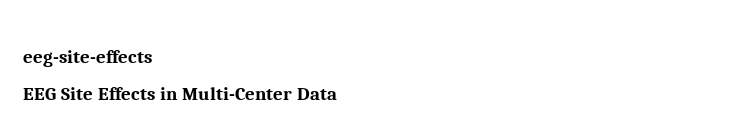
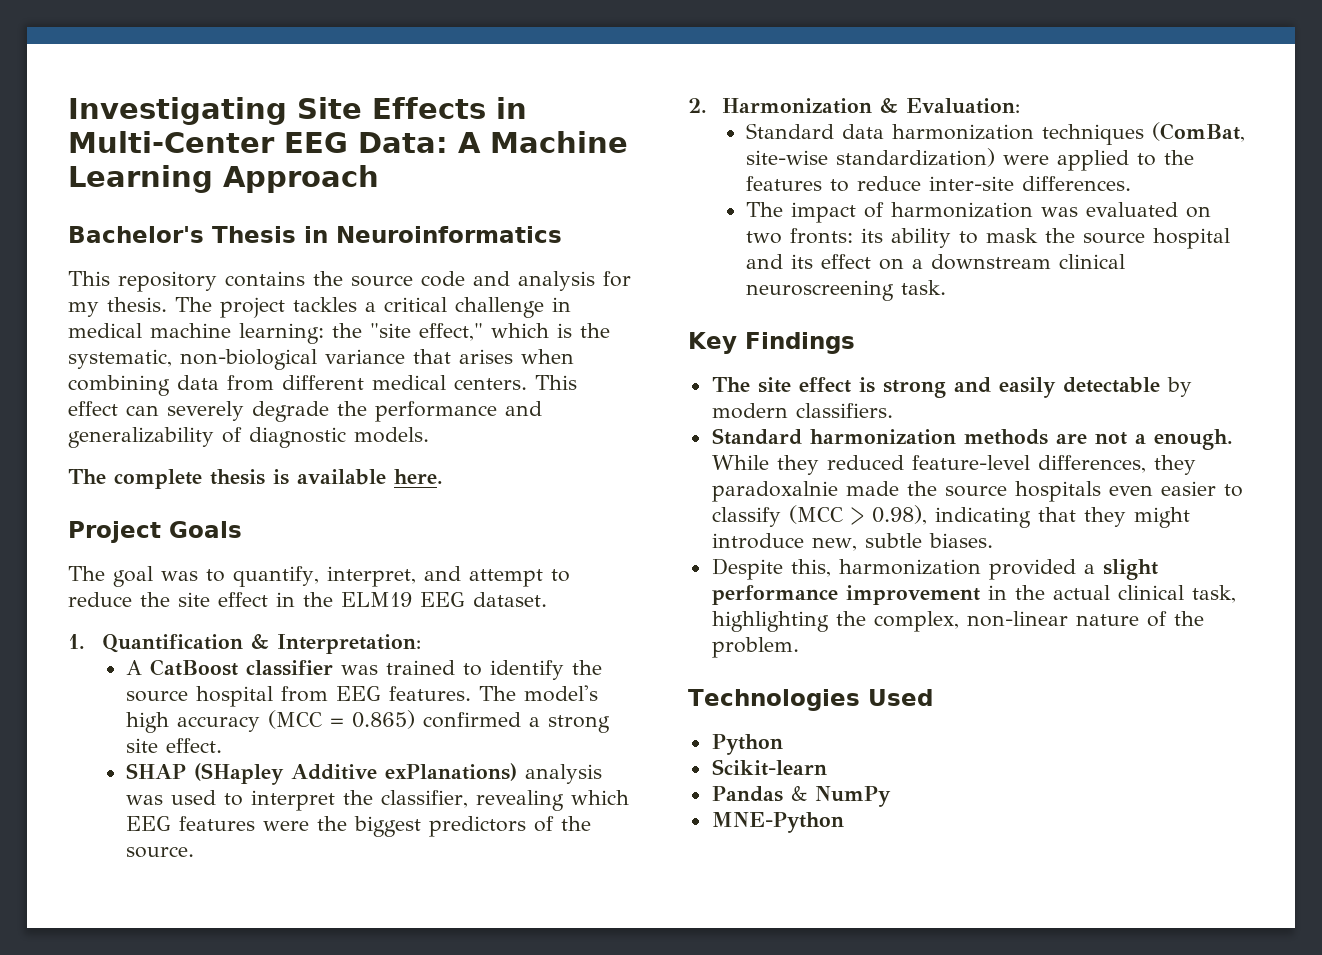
- eeg-site-effects
- EEG Site Effects in Multi-Center Data
+ Investigating Site Effects in Multi-Center EEG Data: A Machine Learning Approach
+ Bachelor's Thesis in Neuroinformatics
+ This repository contains the source code and analysis for my thesis. The project tackles a critical challenge in medical machine learning: the "site effect," which is the systematic, non-biological variance that arises when combining data from different medical centers. This effect can severely degrade the performance and generalizability of diagnostic models.
+ The complete thesis is available here.
+ Project Goals
+ The goal was to quantify, interpret, and attempt to reduce the site effect in the ELM19 EEG dataset.
+ 1. Quantification & Interpretation:
+ A CatBoost classifier was trained to identify the source hospital from EEG features. The model's high accuracy (MCC = 0.865) confirmed a strong site effect.
+ SHAP (SHapley Additive exPlanations) analysis was used to interpret the classifier, revealing which EEG features were the biggest predictors of the source.
+ 2. Harmonization & Evaluation:
+ Standard data harmonization techniques (ComBat, site-wise standardization) were applied to the features to reduce inter-site differences.
+ The impact of harmonization was evaluated on two fronts: its ability to mask the source hospital and its effect on a downstream clinical neuroscreening task.
+ Key Findings
+ The site effect is strong and easily detectable by modern classifiers.
+ Standard harmonization methods are not a enough. While they reduced feature-level differences, they paradoxalnie made the source hospitals even easier to classify (MCC > 0.98), indicating that they might introduce new, subtle biases.
+ Despite this, harmonization provided a slight performance improvement in the actual clinical task, highlighting the complex, non-linear nature of the problem.
+ Technologies Used
+ Python
+ Scikit-learn
+ Pandas & NumPy
+ MNE-Python

